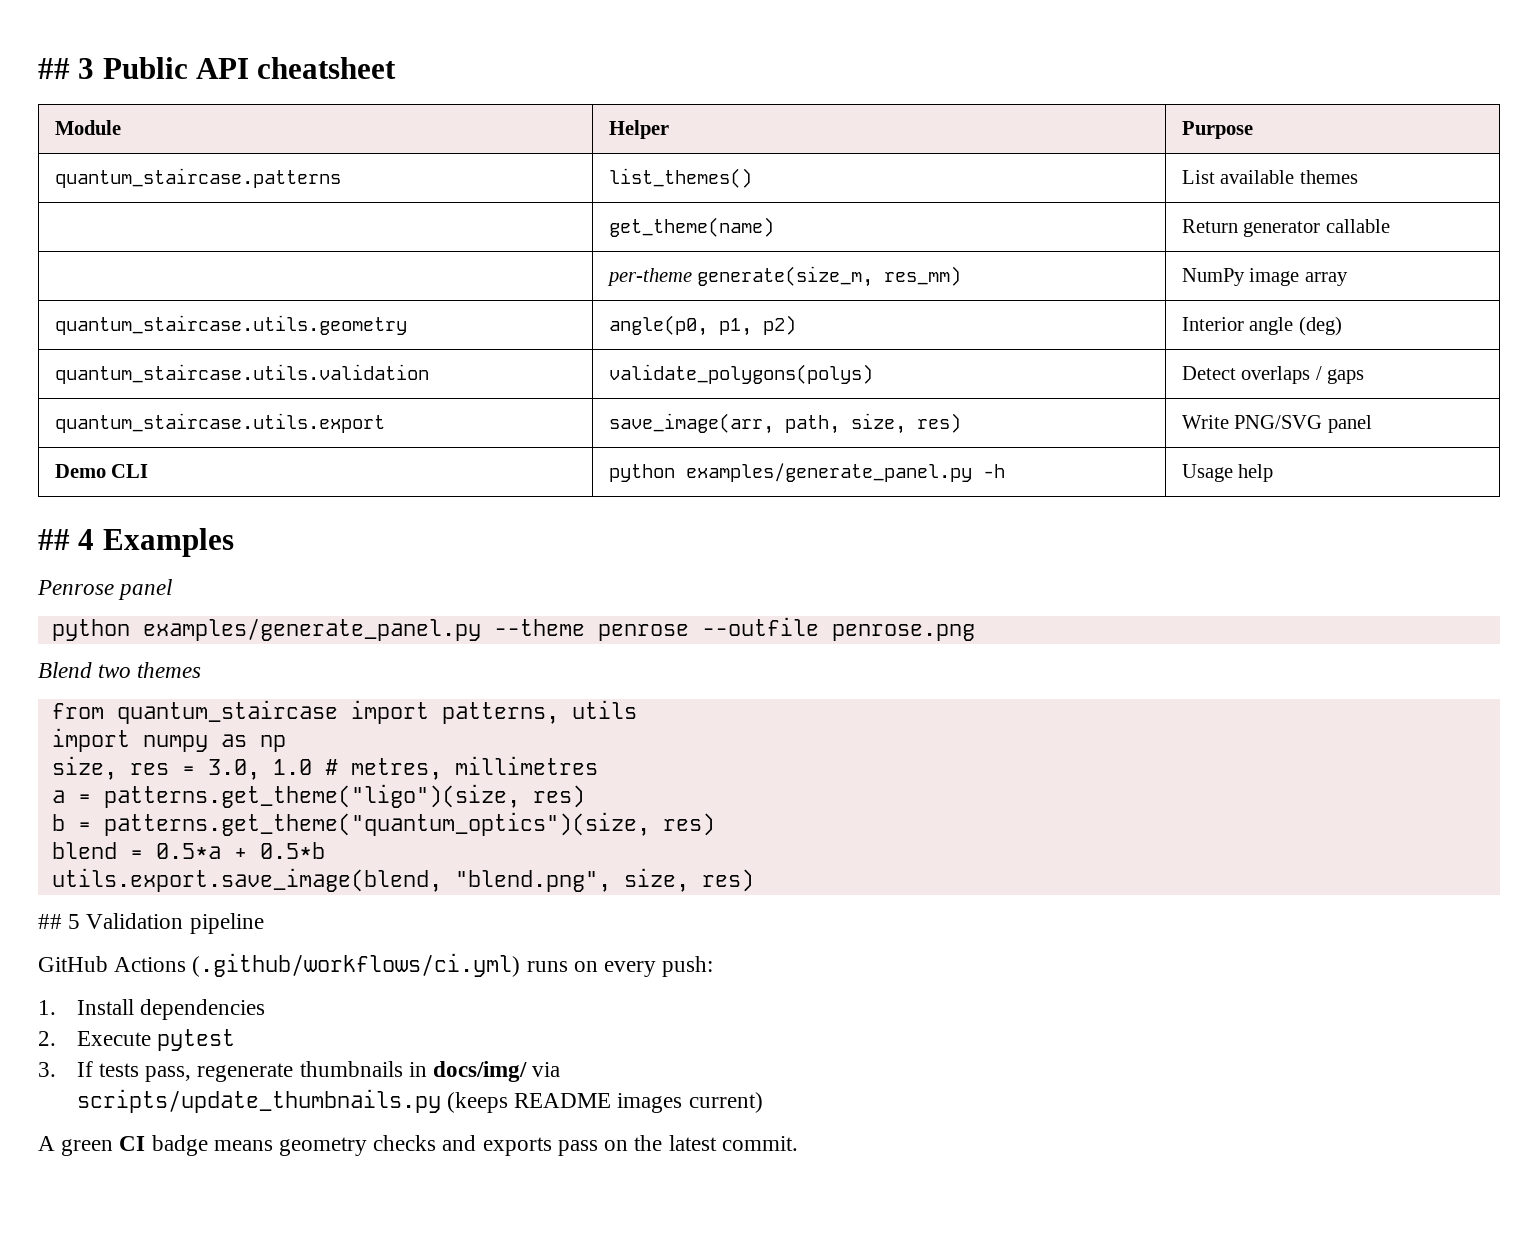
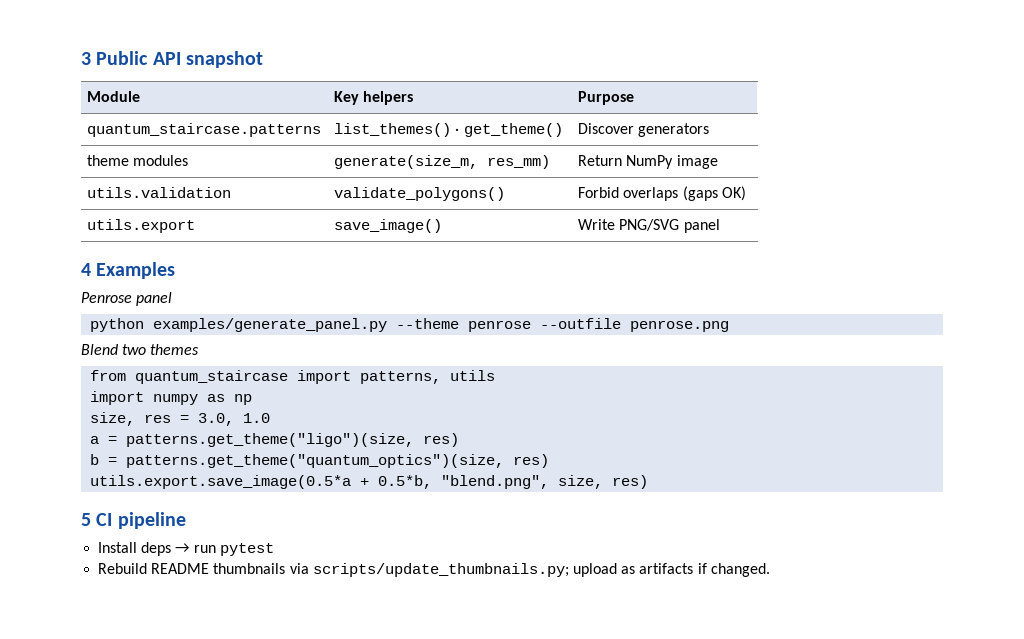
- ## 3 Public API cheatsheet
+ 3 Public API snapshot
- Module | Helper | Purpose
+ Module | Key helpers | Purpose
- quantum_staircase.patterns | list_themes() | List available themes
- | get_theme(name) | Return generator callable
- | per‑theme generate(size_m, res_mm) | NumPy image array
- quantum_staircase.utils.geometry | angle(p0, p1, p2) | Interior angle (deg)
- quantum_staircase.utils.validation | validate_polygons(polys) | Detect overlaps / gaps
- quantum_staircase.utils.export | save_image(arr, path, size, res) | Write PNG/SVG panel
- Demo CLI | python examples/generate_panel.py -h | Usage help
- ## 4 Examples
+ quantum_staircase.patterns | list_themes() · get_theme() | Discover generators
+ theme modules | generate(size_m, res_mm) | Return NumPy image
+ utils.validation | validate_polygons() | Forbid overlaps (gaps OK)
+ utils.export | save_image() | Write PNG/SVG panel
+ 4 Examples
- size, res = 3.0, 1.0 # metres, millimetres
+ size, res = 3.0, 1.0
- blend = 0.5*a + 0.5*b
- utils.export.save_image(blend, "blend.png", size, res)
- ## 5 Validation pipeline
- GitHub Actions (.github/workflows/ci.yml) runs on every push:
- 1. Install dependencies
- 2. Execute pytest
- 3. If tests pass, regenerate thumbnails in docs/img/ via
- scripts/update_thumbnails.py (keeps README images current)
- A green CI badge means geometry checks and exports pass on the latest commit.
+ utils.export.save_image(0.5*a + 0.5*b, "blend.png", size, res)
+ 5 CI pipeline
+ Install deps → run pytest
+ Rebuild README thumbnails via scripts/update_thumbnails.py; upload as artifacts if changed.

